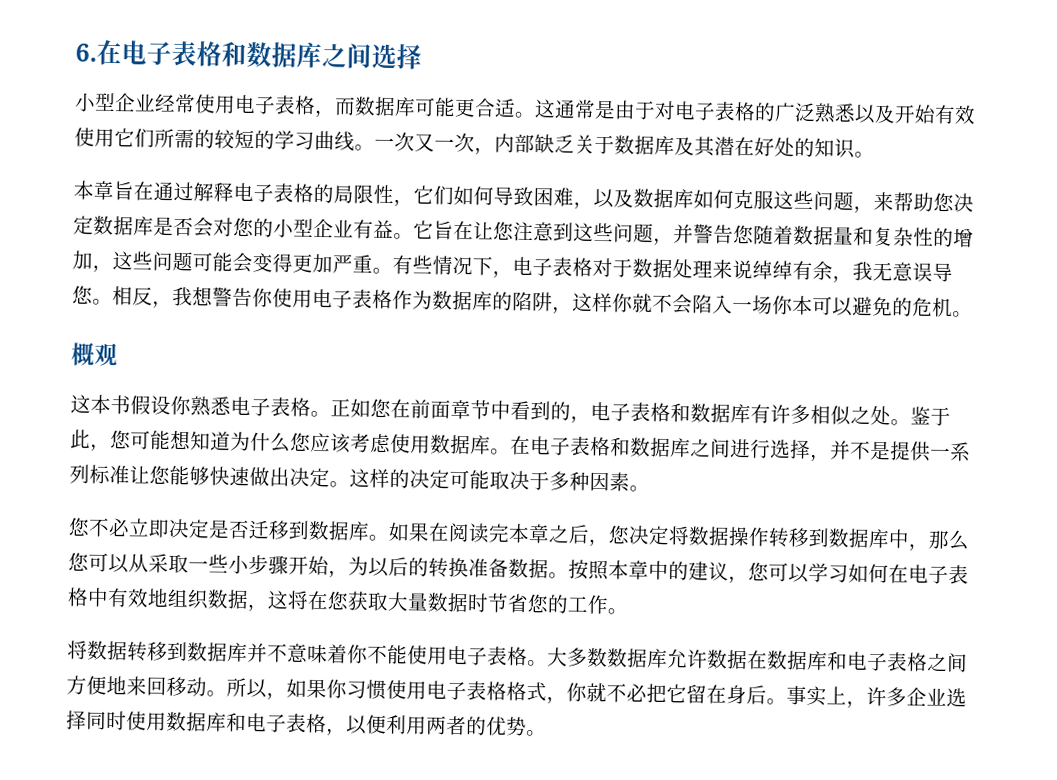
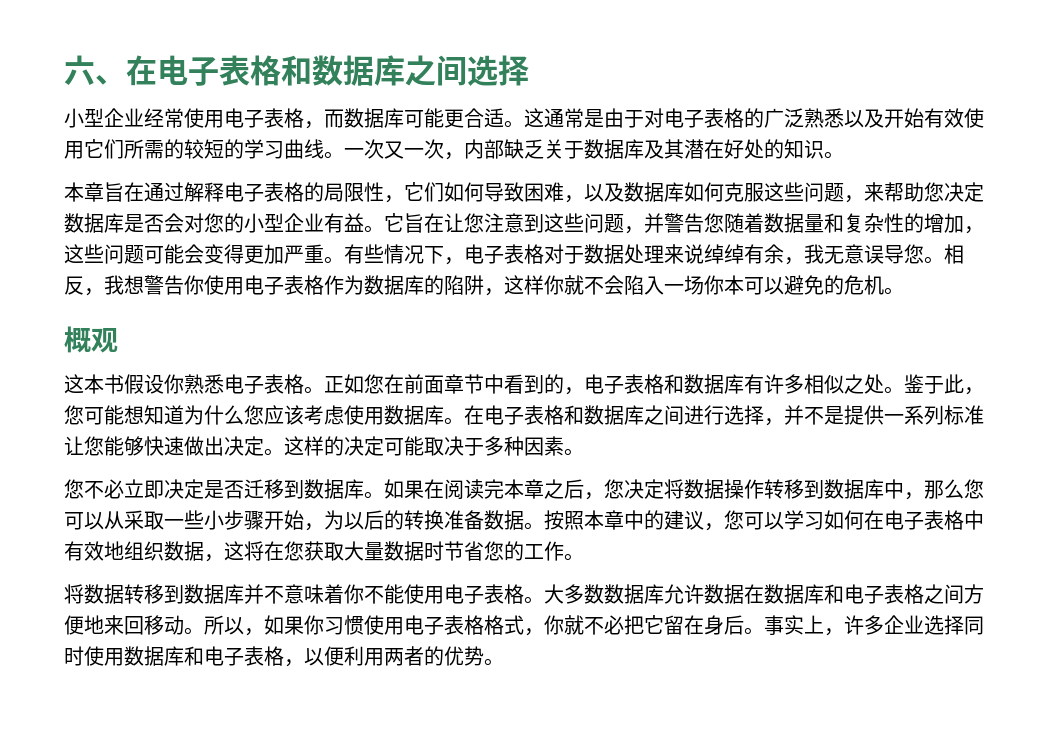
- 6.在电子表格和数据库之间选择
+ 六、在电子表格和数据库之间选择

